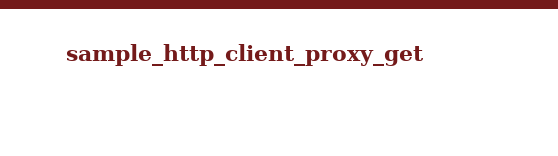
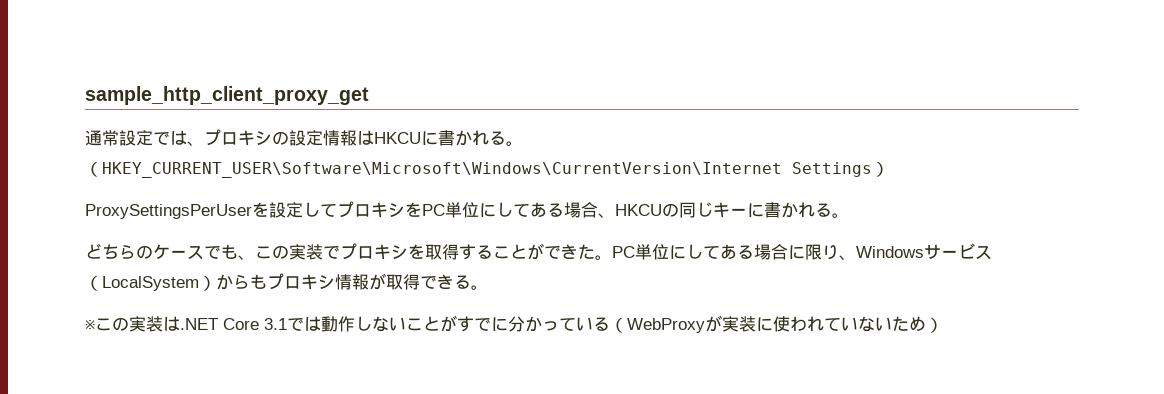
+ 通常設定では、プロキシの設定情報はHKCUに書かれる。（HKEY_CURRENT_USER\Software\Microsoft\Windows\CurrentVersion\Internet Settings）
+ ProxySettingsPerUserを設定してプロキシをPC単位にしてある場合、HKCUの同じキーに書かれる。
+ どちらのケースでも、この実装でプロキシを取得することができた。PC単位にしてある場合に限り、Windowsサービス（LocalSystem）からもプロキシ情報が取得できる。
+ ※この実装は.NET Core 3.1では動作しないことがすでに分かっている（WebProxyが実装に使われていないため）

